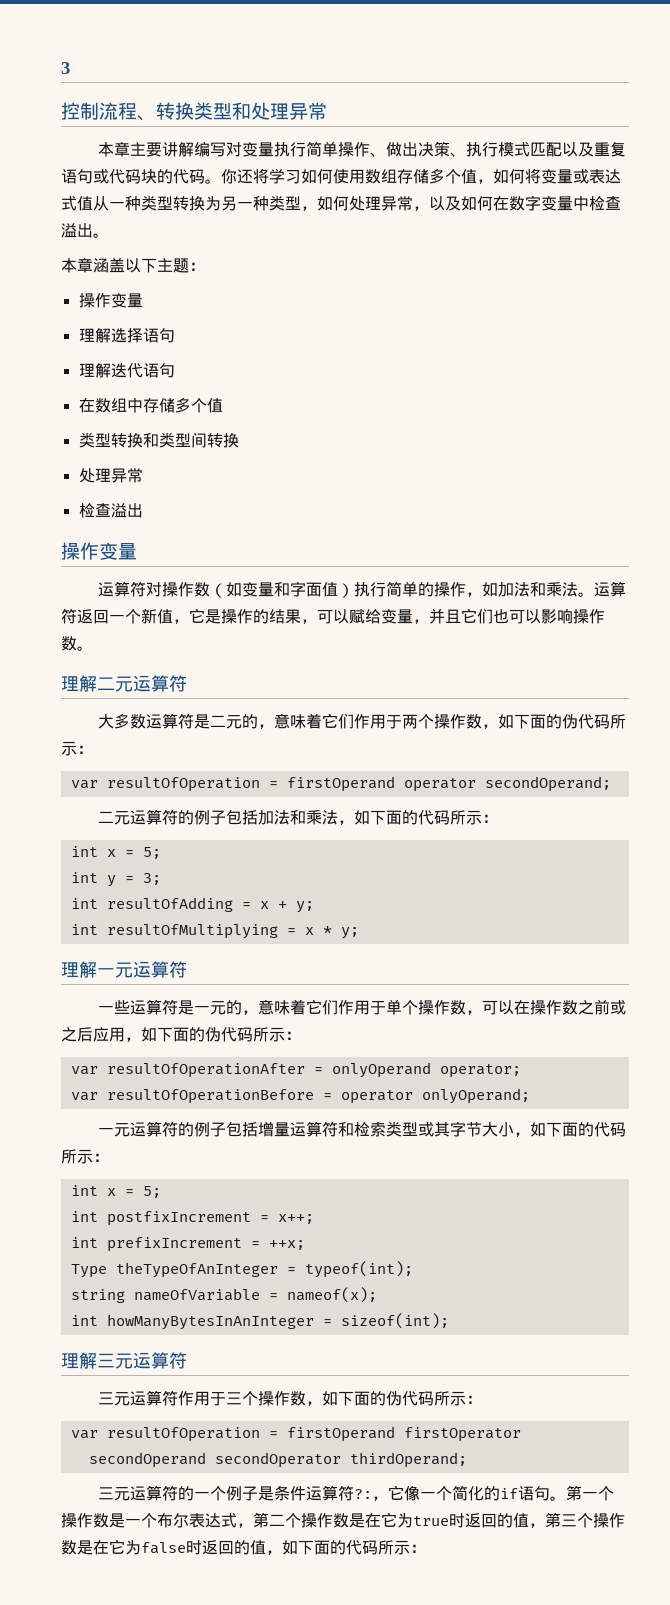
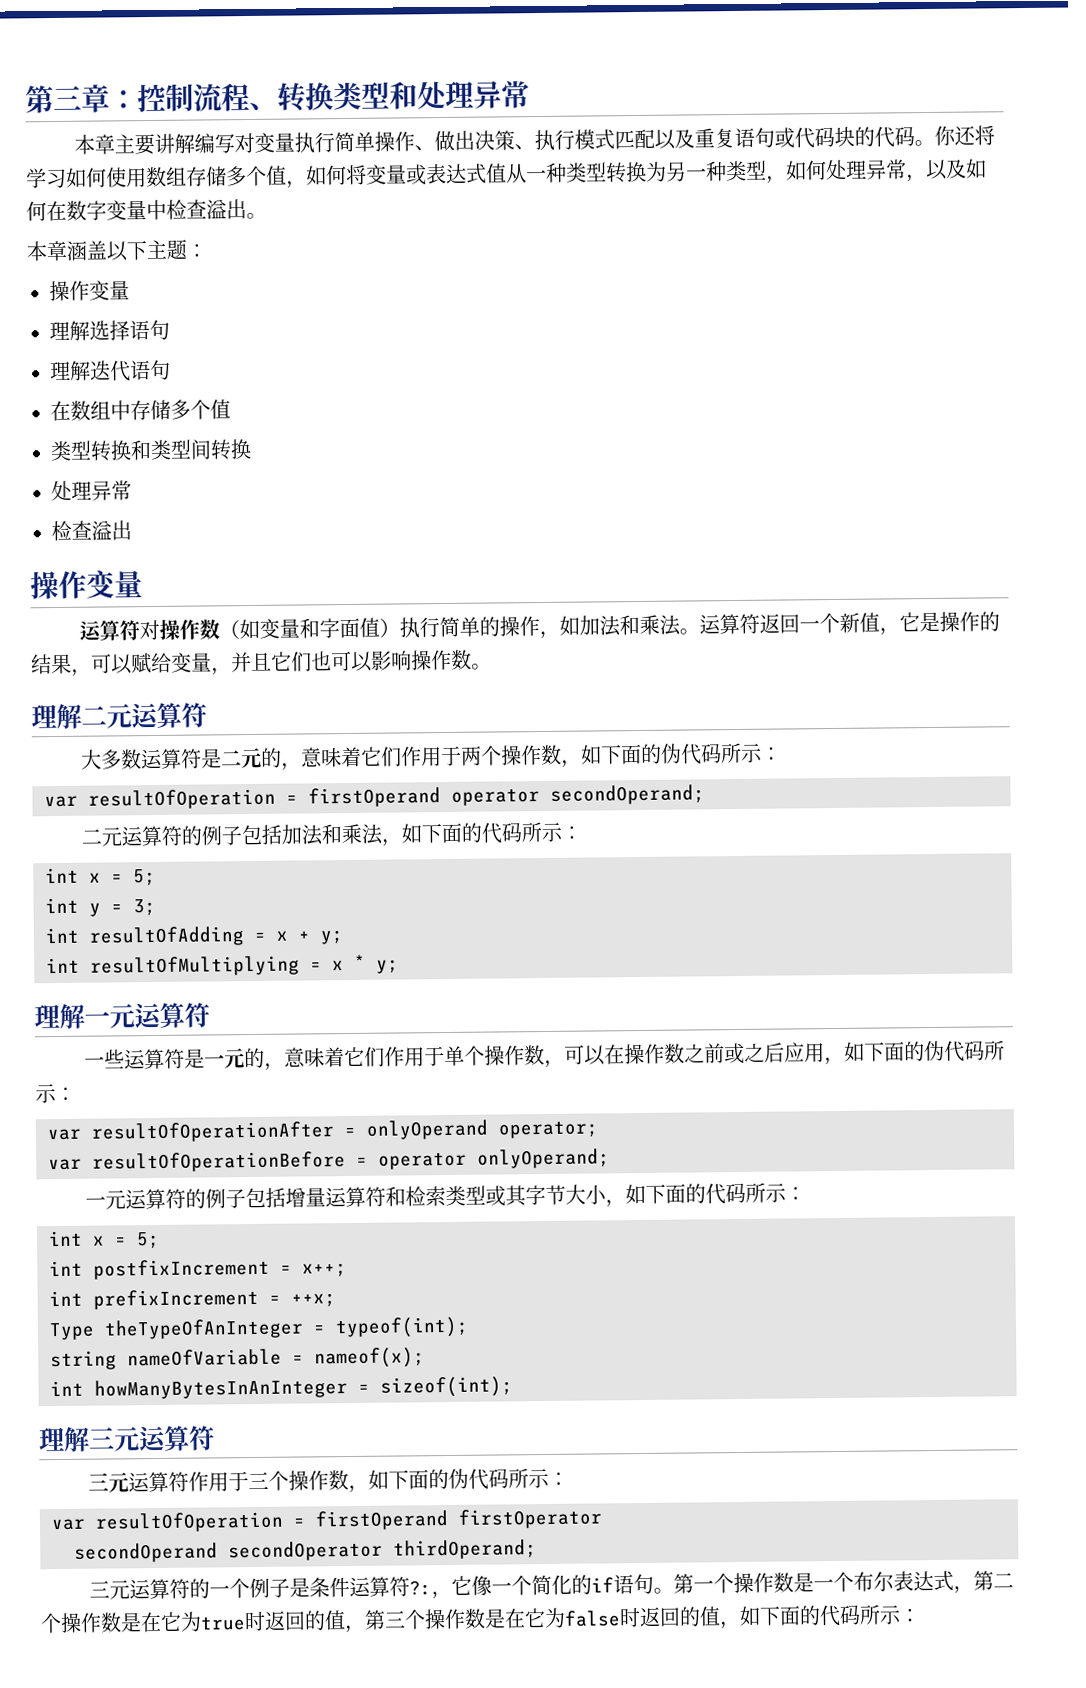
- 3
- 控制流程、转换类型和处理异常
+ 第三章：控制流程、转换类型和处理异常

